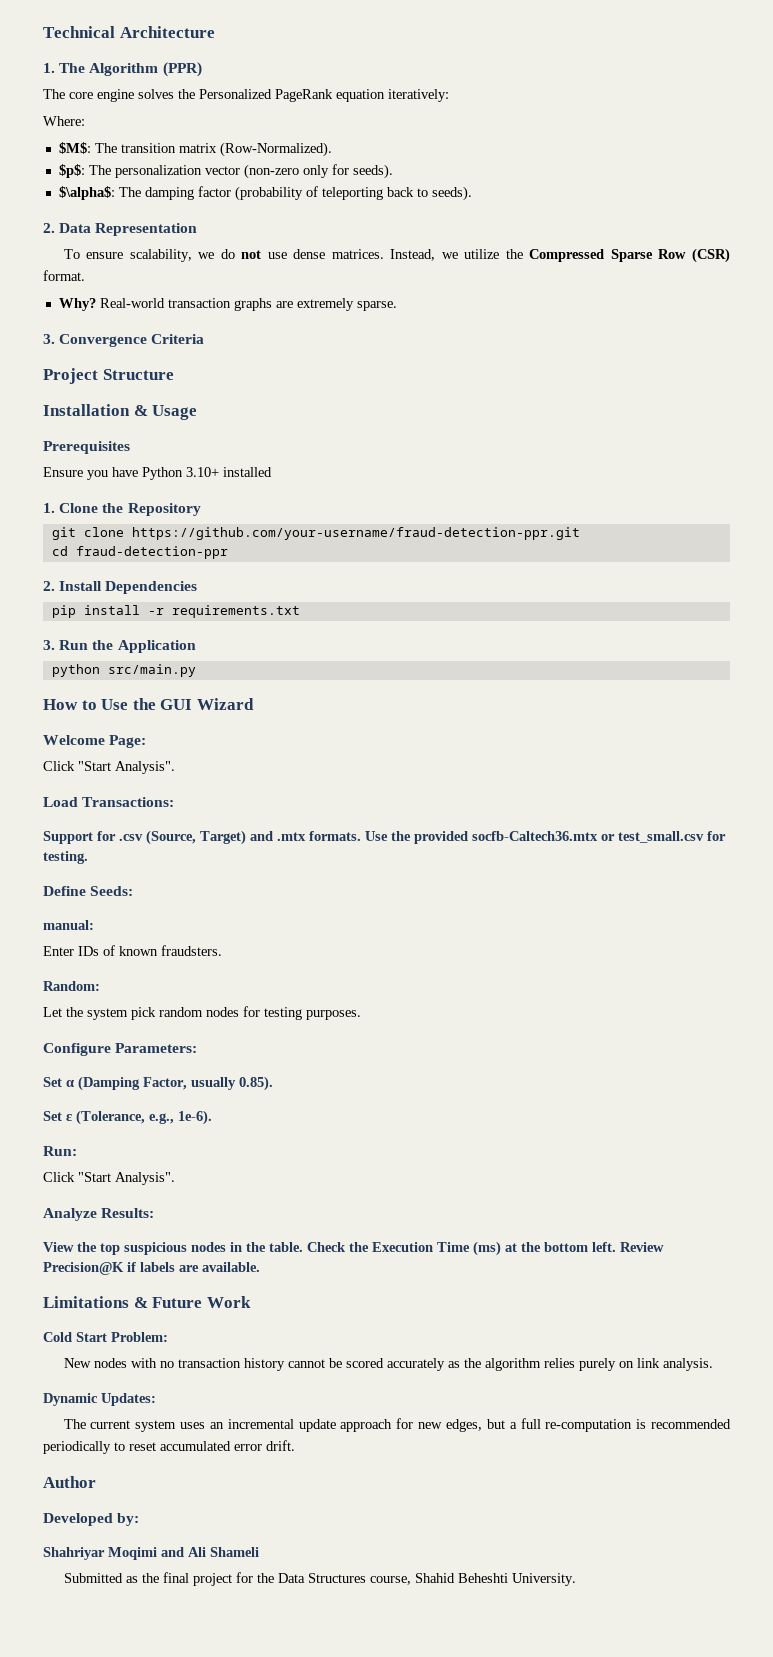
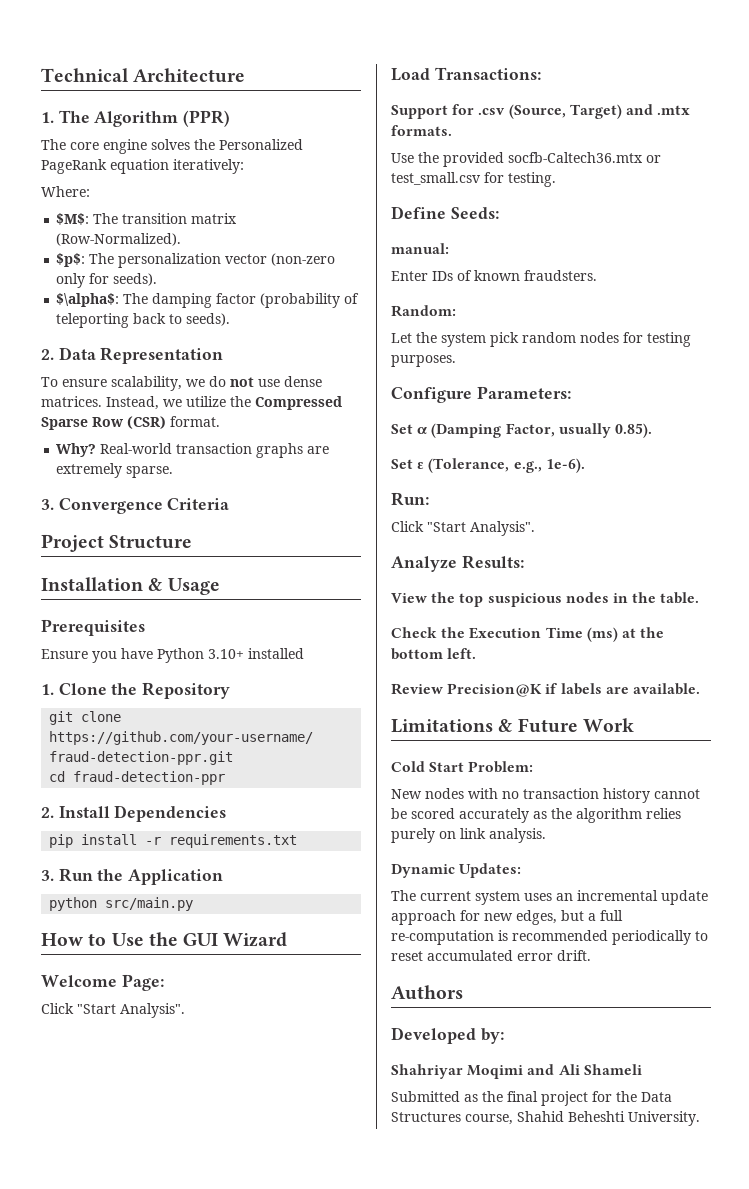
- Support for .csv (Source, Target) and .mtx formats. Use the provided socfb-Caltech36.mtx or test_small.csv for testing.
+ Support for .csv (Source, Target) and .mtx formats.
+ Use the provided socfb-Caltech36.mtx or test_small.csv for testing.
- View the top suspicious nodes in the table. Check the Execution Time (ms) at the bottom left. Review Precision@K if labels are available.
+ View the top suspicious nodes in the table.
+ Check the Execution Time (ms) at the bottom left.
+ Review Precision@K if labels are available.
- Author
+ Authors

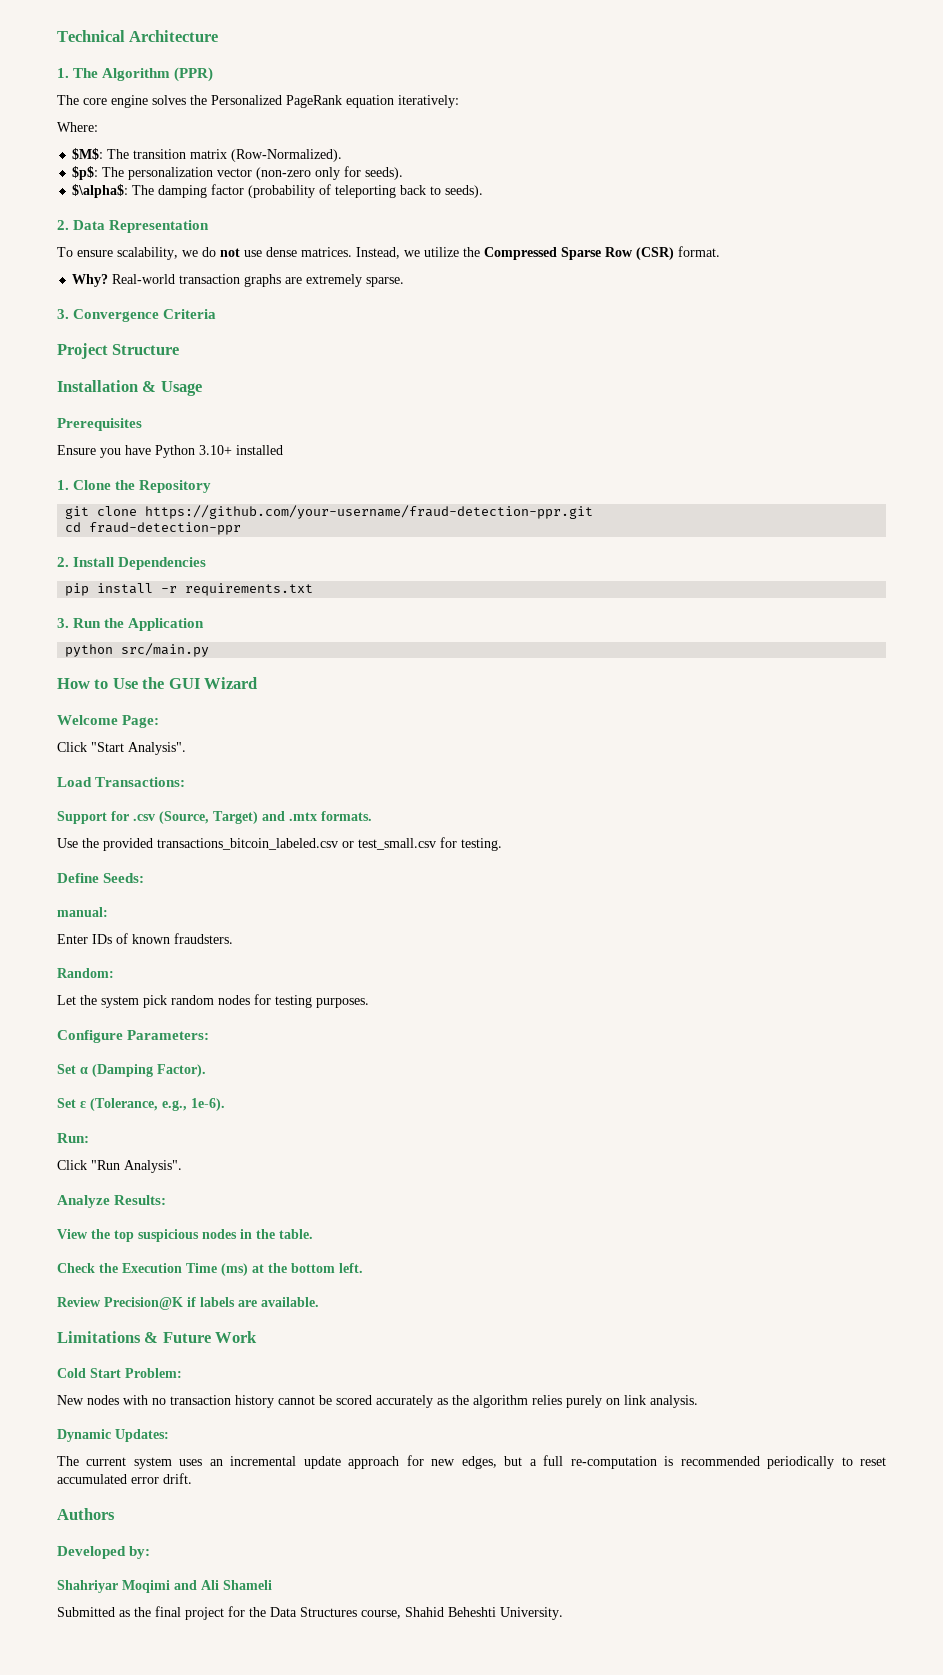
- Use the provided socfb-Caltech36.mtx or test_small.csv for testing.
+ Use the provided transactions_bitcoin_labeled.csv or test_small.csv for testing.
- Set α (Damping Factor, usually 0.85).
+ Set α (Damping Factor).
  Run:
- Click "Start Analysis".
+ Click "Run Analysis".

